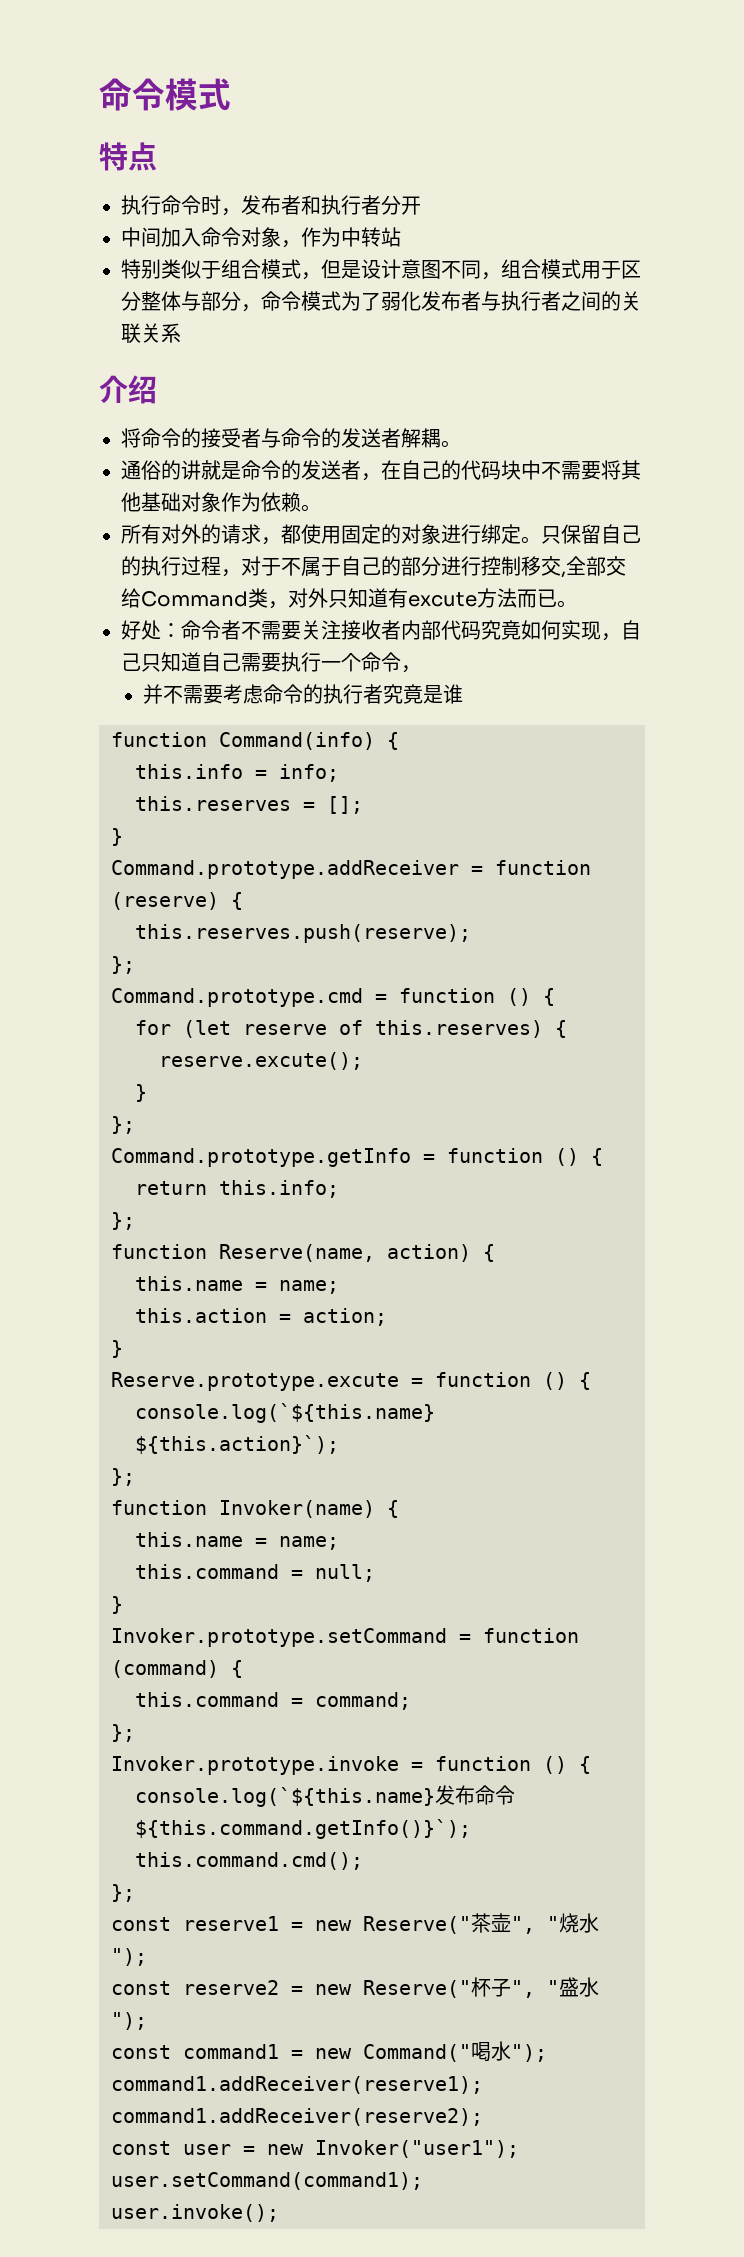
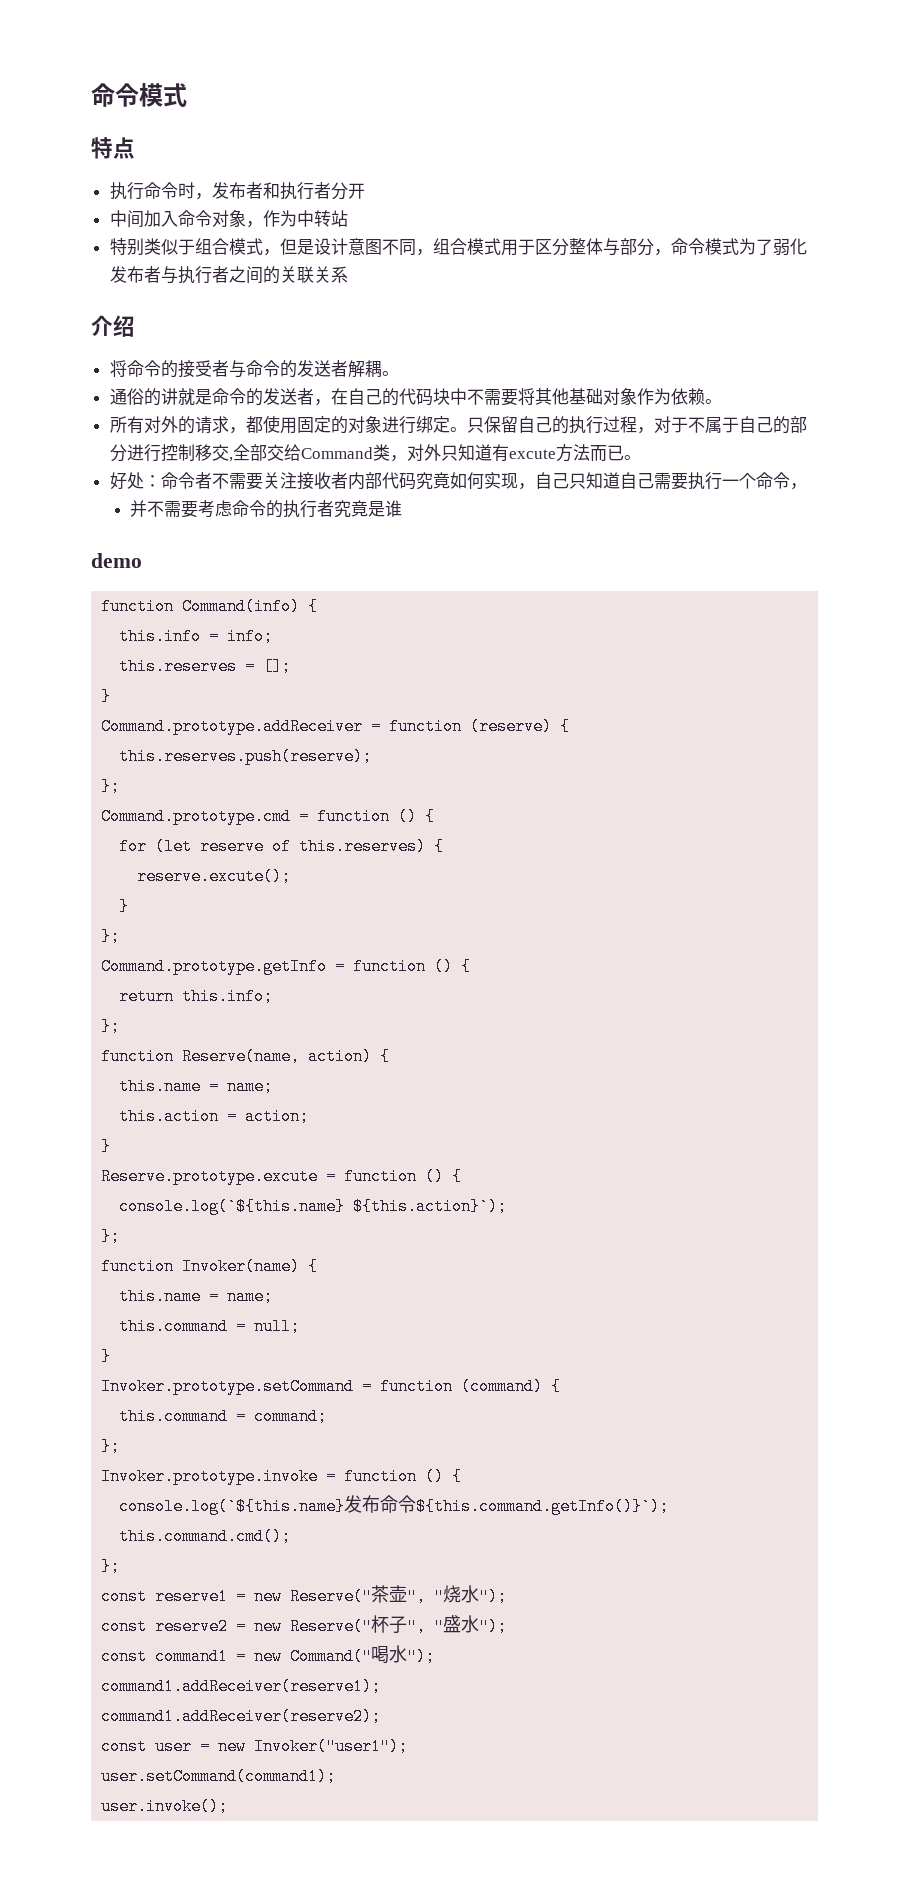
+ demo

